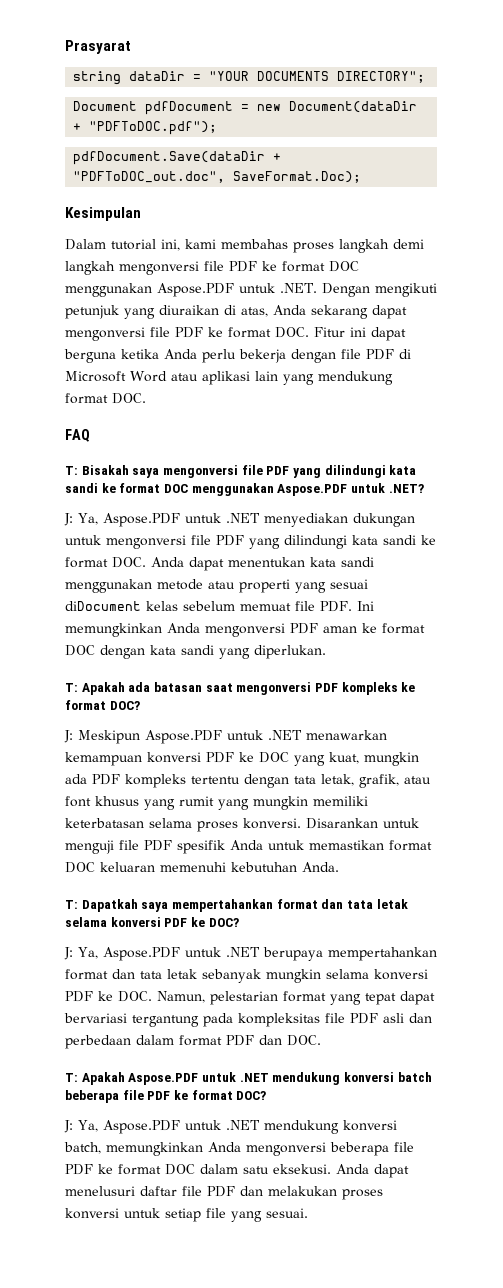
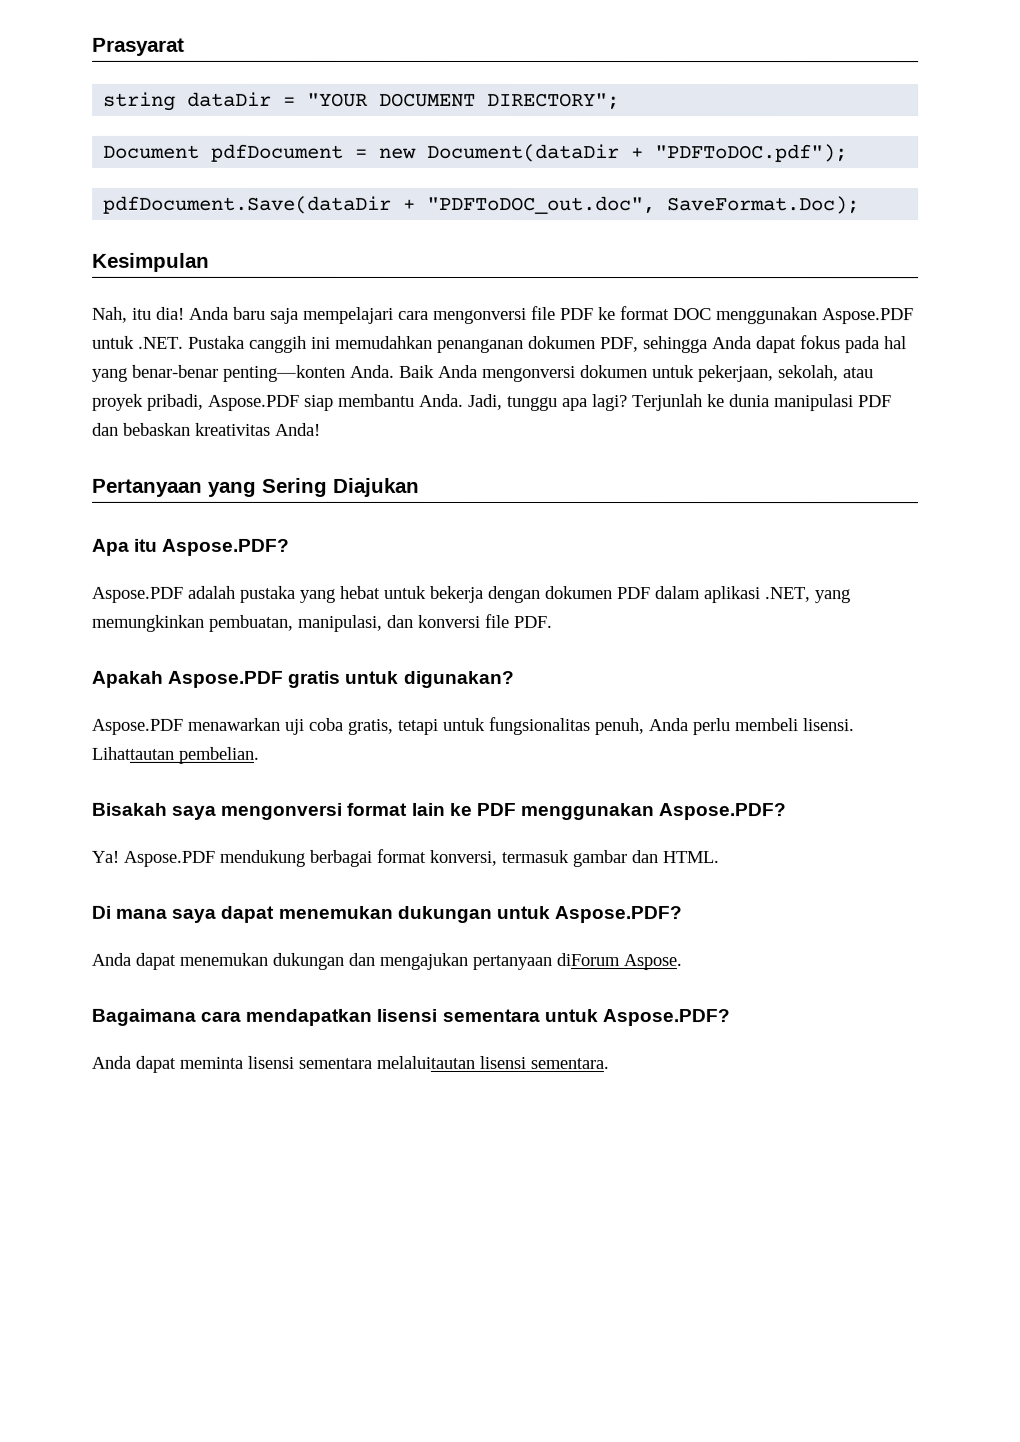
- string dataDir = "YOUR DOCUMENTS DIRECTORY";
+ string dataDir = "YOUR DOCUMENT DIRECTORY";
- Dalam tutorial ini, kami membahas proses langkah demi langkah mengonversi file PDF ke format DOC menggunakan Aspose.PDF untuk .NET. Dengan mengikuti petunjuk yang diuraikan di atas, Anda sekarang dapat mengonversi file PDF ke format DOC. Fitur ini dapat berguna ketika Anda perlu bekerja dengan file PDF di Microsoft Word atau aplikasi lain yang mendukung format DOC.
- FAQ
- T: Bisakah saya mengonversi file PDF yang dilindungi kata sandi ke format DOC menggunakan Aspose.PDF untuk .NET?
- J: Ya, Aspose.PDF untuk .NET menyediakan dukungan untuk mengonversi file PDF yang dilindungi kata sandi ke format DOC. Anda dapat menentukan kata sandi menggunakan metode atau properti yang sesuai diDocument kelas sebelum memuat file PDF. Ini memungkinkan Anda mengonversi PDF aman ke format DOC dengan kata sandi yang diperlukan.
- T: Apakah ada batasan saat mengonversi PDF kompleks ke format DOC?
- J: Meskipun Aspose.PDF untuk .NET menawarkan kemampuan konversi PDF ke DOC yang kuat, mungkin ada PDF kompleks tertentu dengan tata letak, grafik, atau font khusus yang rumit yang mungkin memiliki keterbatasan selama proses konversi. Disarankan untuk menguji file PDF spesifik Anda untuk memastikan format DOC keluaran memenuhi kebutuhan Anda.
- T: Dapatkah saya mempertahankan format dan tata letak selama konversi PDF ke DOC?
- J: Ya, Aspose.PDF untuk .NET berupaya mempertahankan format dan tata letak sebanyak mungkin selama konversi PDF ke DOC. Namun, pelestarian format yang tepat dapat bervariasi tergantung pada kompleksitas file PDF asli dan perbedaan dalam format PDF dan DOC.
- T: Apakah Aspose.PDF untuk .NET mendukung konversi batch beberapa file PDF ke format DOC?
- J: Ya, Aspose.PDF untuk .NET mendukung konversi batch, memungkinkan Anda mengonversi beberapa file PDF ke format DOC dalam satu eksekusi. Anda dapat menelusuri daftar file PDF dan melakukan proses konversi untuk setiap file yang sesuai.
+ Nah, itu dia! Anda baru saja mempelajari cara mengonversi file PDF ke format DOC menggunakan Aspose.PDF untuk .NET. Pustaka canggih ini memudahkan penanganan dokumen PDF, sehingga Anda dapat fokus pada hal yang benar-benar penting—konten Anda. Baik Anda mengonversi dokumen untuk pekerjaan, sekolah, atau proyek pribadi, Aspose.PDF siap membantu Anda. Jadi, tunggu apa lagi? Terjunlah ke dunia manipulasi PDF dan bebaskan kreativitas Anda!
+ Pertanyaan yang Sering Diajukan
+ Apa itu Aspose.PDF?
+ Aspose.PDF adalah pustaka yang hebat untuk bekerja dengan dokumen PDF dalam aplikasi .NET, yang memungkinkan pembuatan, manipulasi, dan konversi file PDF.
+ Apakah Aspose.PDF gratis untuk digunakan?
+ Aspose.PDF menawarkan uji coba gratis, tetapi untuk fungsionalitas penuh, Anda perlu membeli lisensi. Lihattautan pembelian.
+ Bisakah saya mengonversi format lain ke PDF menggunakan Aspose.PDF?
+ Ya! Aspose.PDF mendukung berbagai format konversi, termasuk gambar dan HTML.
+ Di mana saya dapat menemukan dukungan untuk Aspose.PDF?
+ Anda dapat menemukan dukungan dan mengajukan pertanyaan diForum Aspose.
+ Bagaimana cara mendapatkan lisensi sementara untuk Aspose.PDF?
+ Anda dapat meminta lisensi sementara melaluitautan lisensi sementara.

